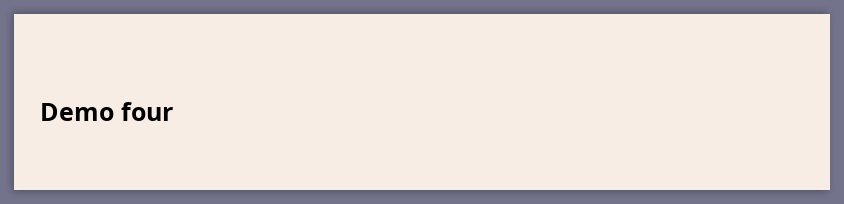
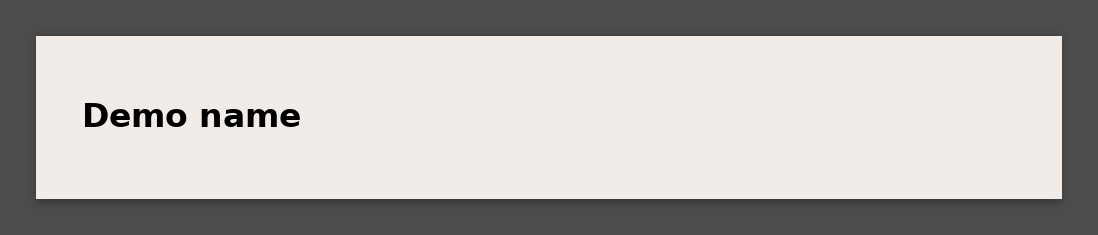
- Demo four
+ Demo name

